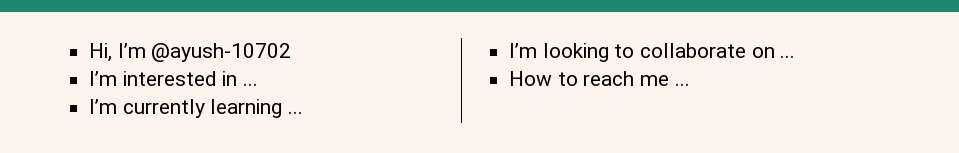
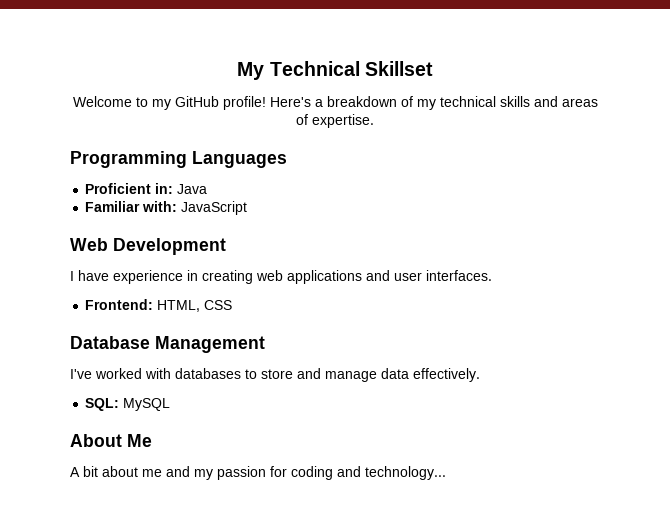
- Hi, I’m @ayush-10702
- I’m interested in ...
- I’m currently learning ...
- I’m looking to collaborate on ...
- How to reach me ...
+ My Technical Skillset
+ Welcome to my GitHub profile! Here's a breakdown of my technical skills and areas of expertise.
+ Programming Languages
+ Proficient in: Java
+ Familiar with: JavaScript
+ Web Development
+ I have experience in creating web applications and user interfaces.
+ Frontend: HTML, CSS
+ Database Management
+ I've worked with databases to store and manage data effectively.
+ SQL: MySQL
+ About Me
+ A bit about me and my passion for coding and technology...

